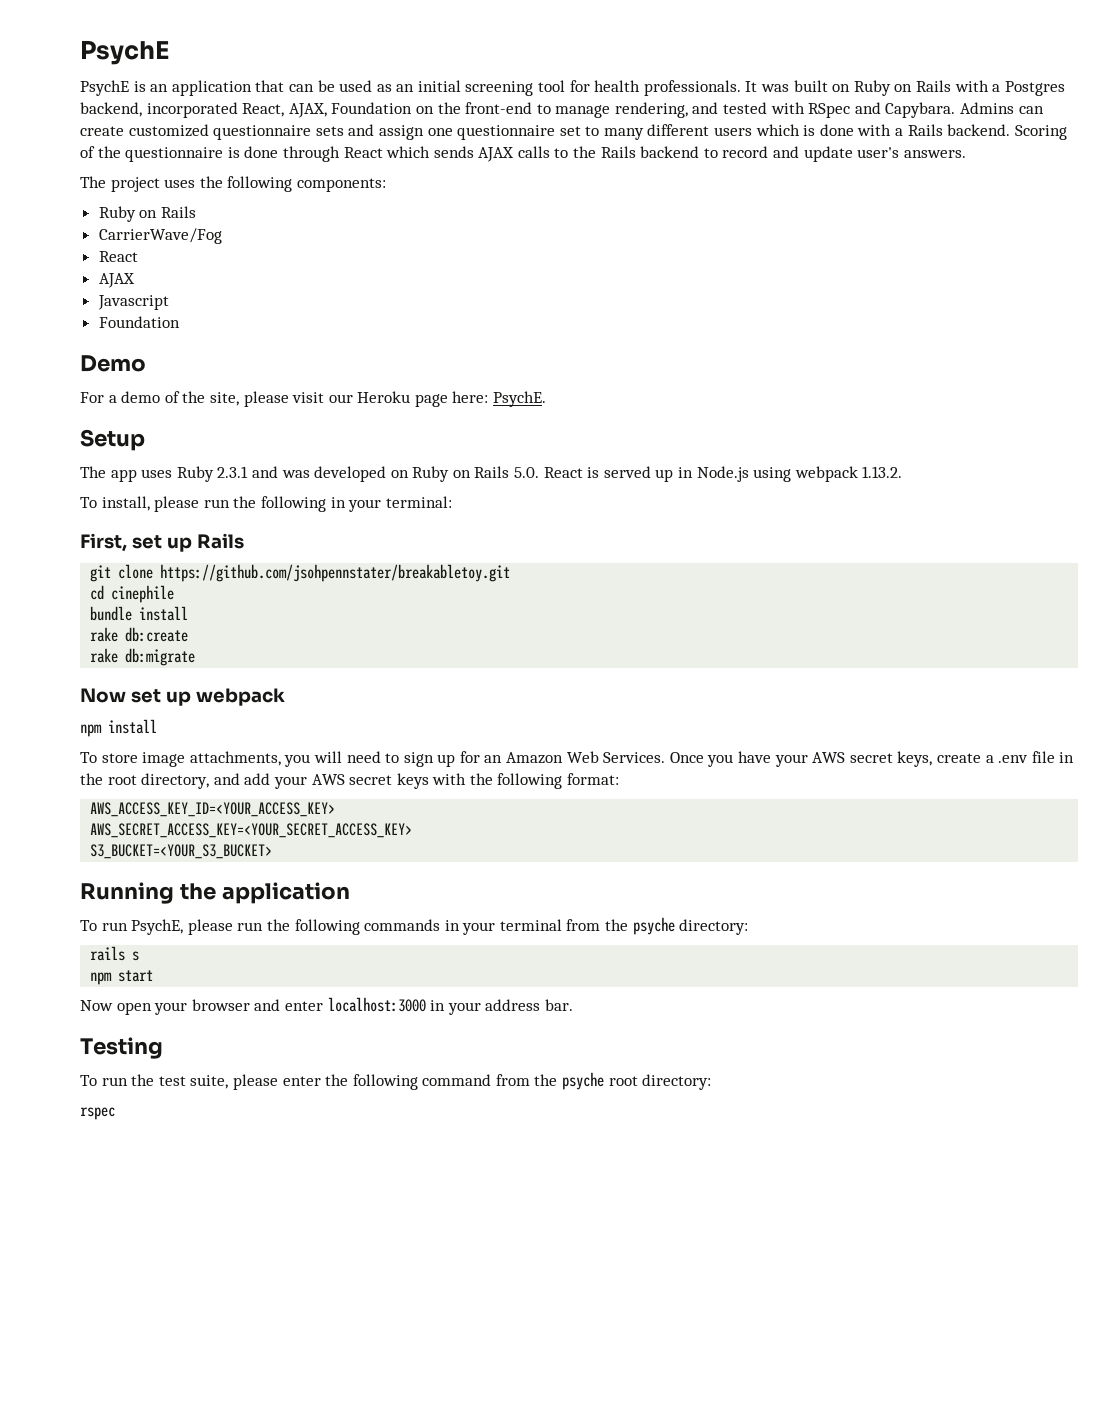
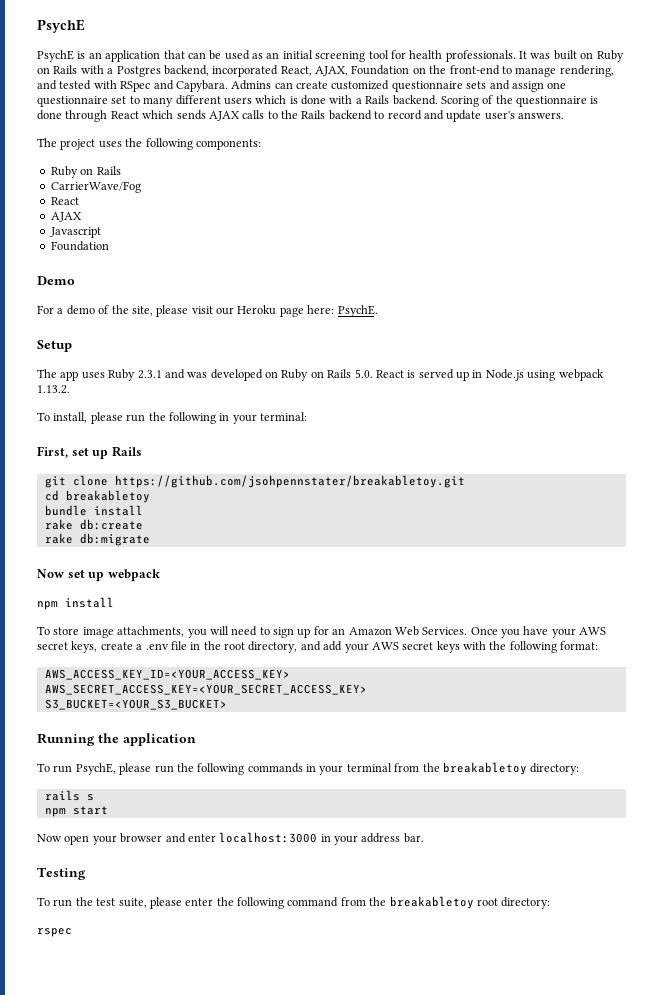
- cd cinephile
+ cd breakabletoy
- To run PsychE, please run the following commands in your terminal from the psyche directory:
+ To run PsychE, please run the following commands in your terminal from the breakabletoy directory:
- To run the test suite, please enter the following command from the psyche root directory:
+ To run the test suite, please enter the following command from the breakabletoy root directory:

